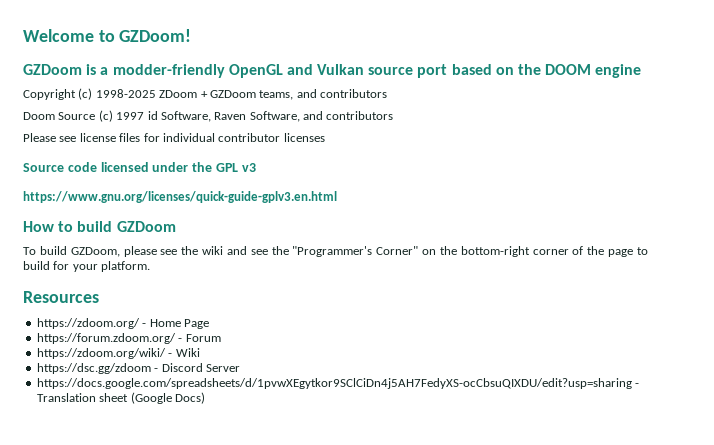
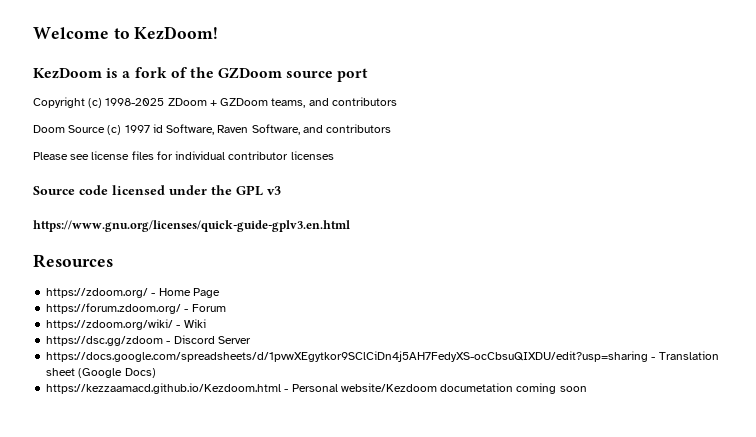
- Welcome to GZDoom!
- GZDoom is a modder-friendly OpenGL and Vulkan source port based on the DOOM engine
+ Welcome to KezDoom!
+ KezDoom is a fork of the GZDoom source port
- How to build GZDoom
- To build GZDoom, please see the wiki and see the "Programmer's Corner" on the bottom-right corner of the page to build for your platform.
+ https://kezzaamacd.github.io/Kezdoom.html - Personal website/Kezdoom documetation coming soon

